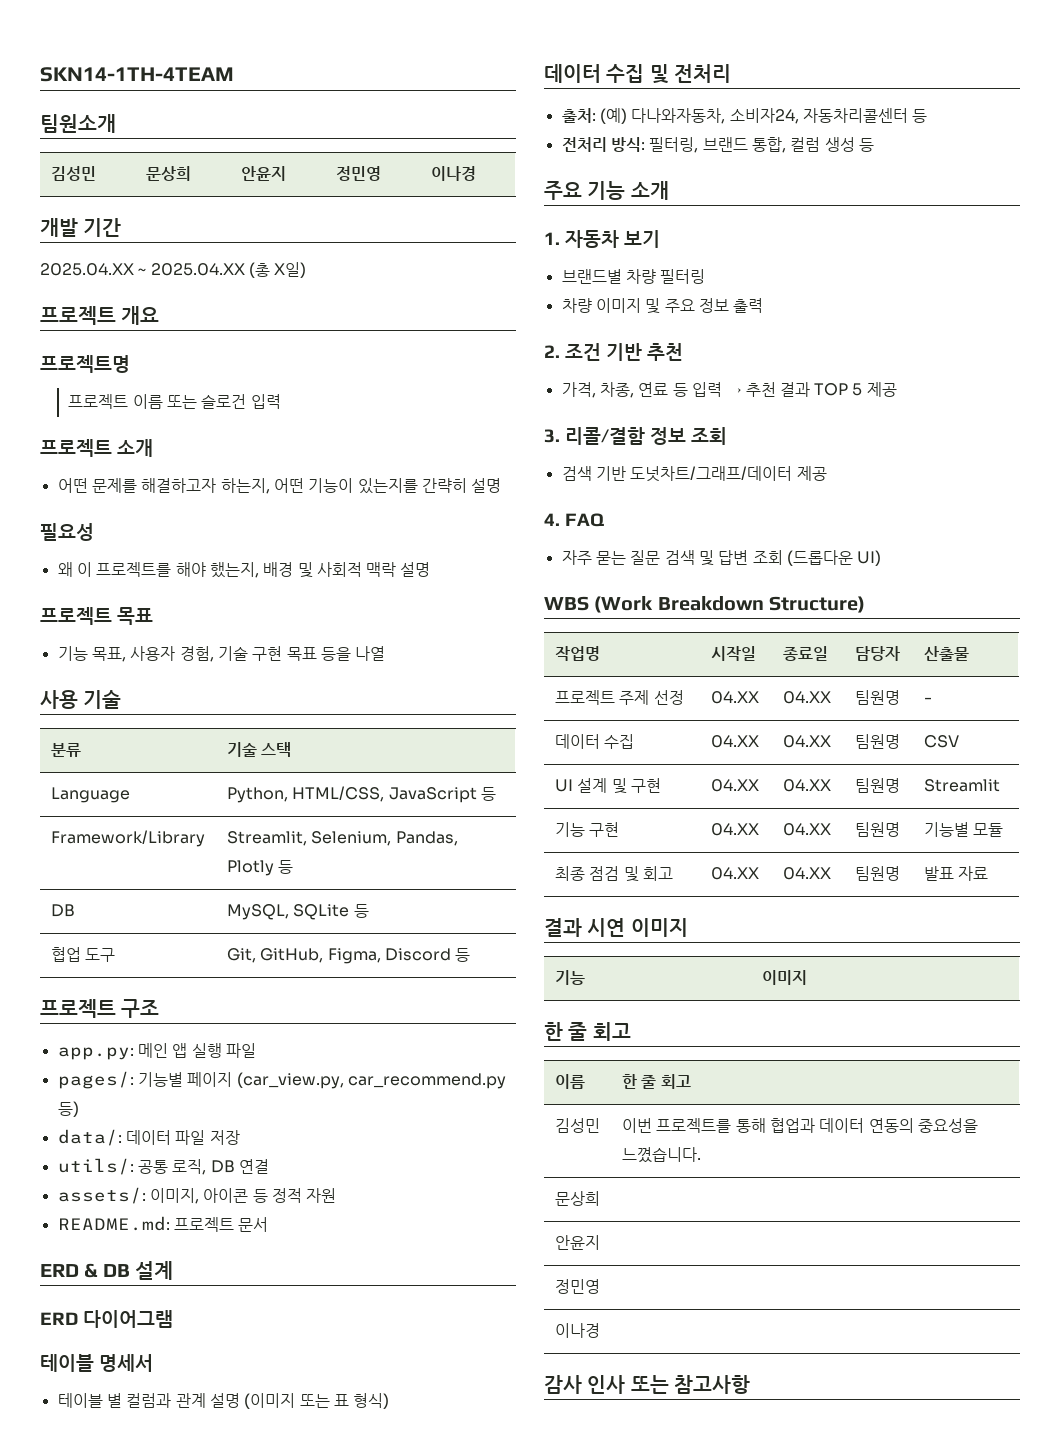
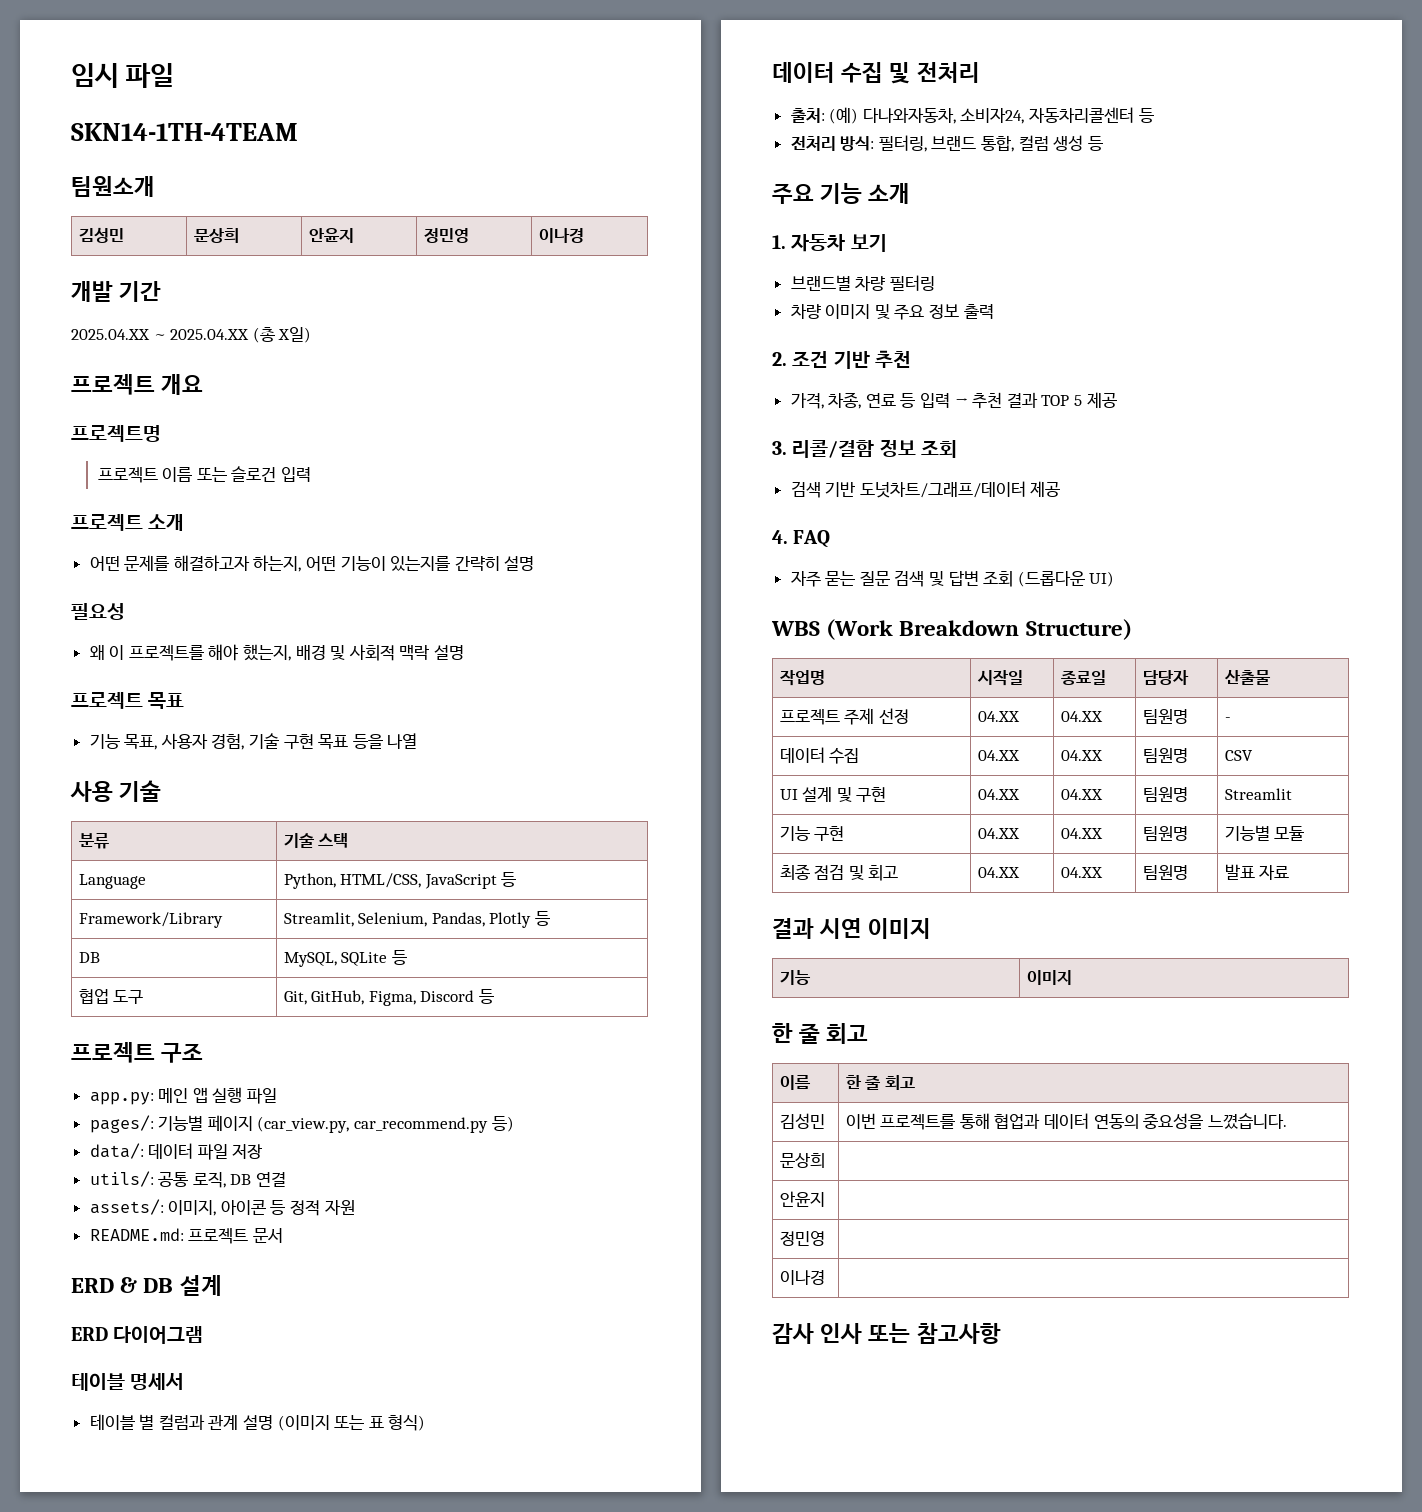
+ 임시 파일

